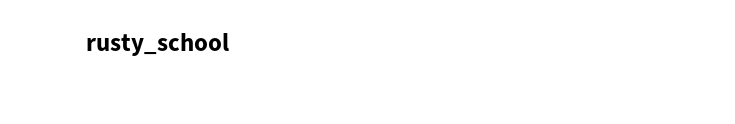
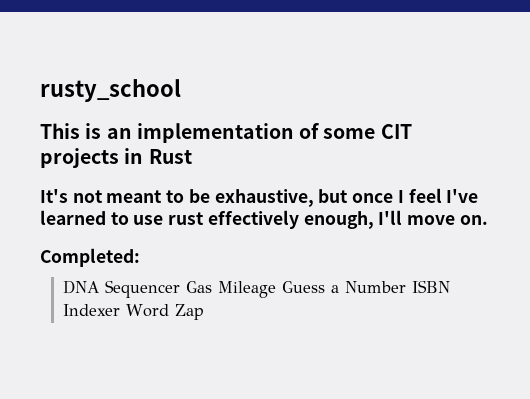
+ This is an implementation of some CIT projects in Rust
+ It's not meant to be exhaustive, but once I feel I've learned to use rust effectively enough, I'll move on.
+ Completed:
+ DNA Sequencer Gas Mileage Guess a Number ISBN Indexer Word Zap

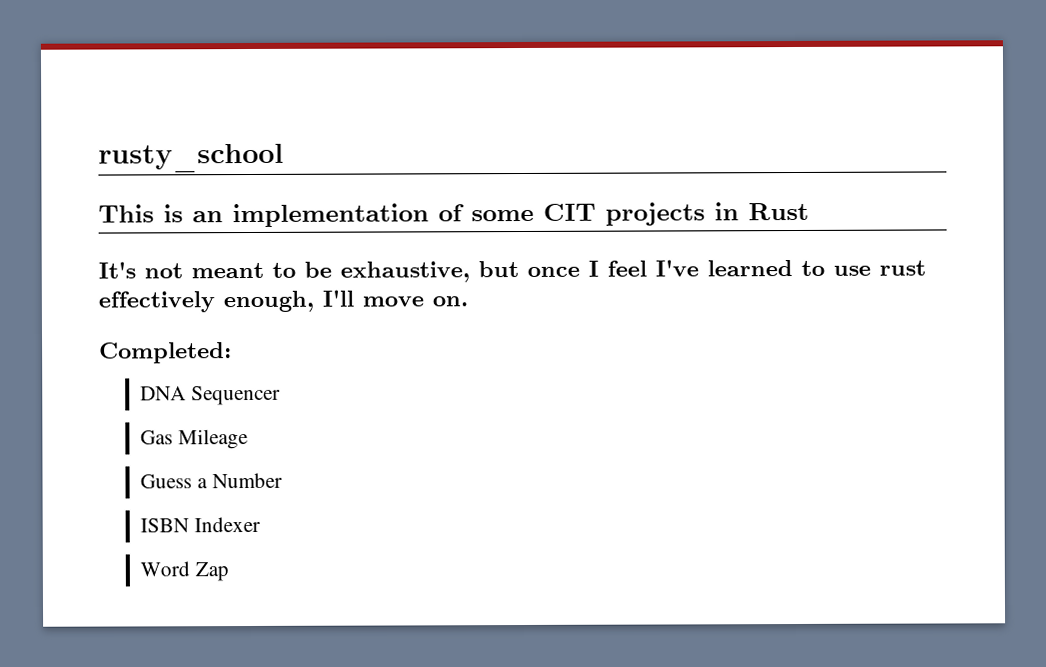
- DNA Sequencer Gas Mileage Guess a Number ISBN Indexer Word Zap
+ DNA Sequencer
+ Gas Mileage
+ Guess a Number
+ ISBN Indexer
+ Word Zap

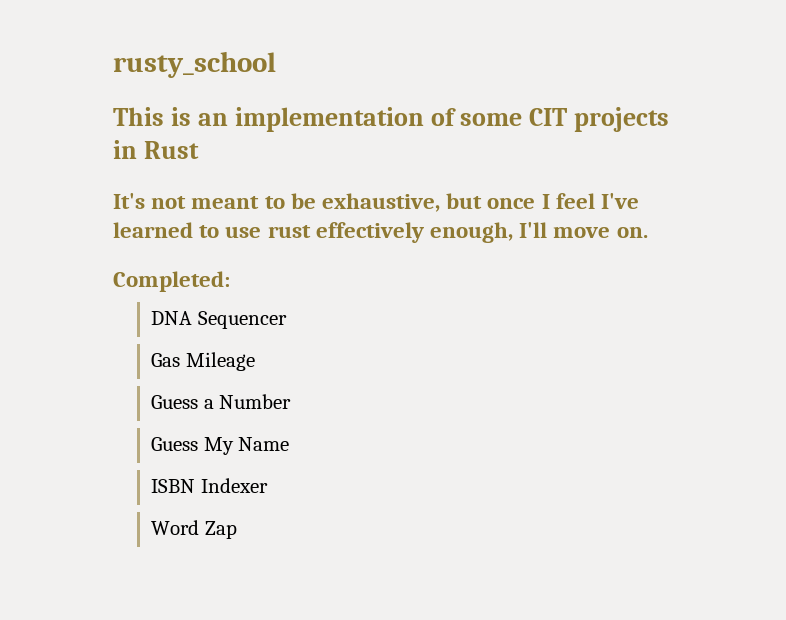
+ Guess My Name

